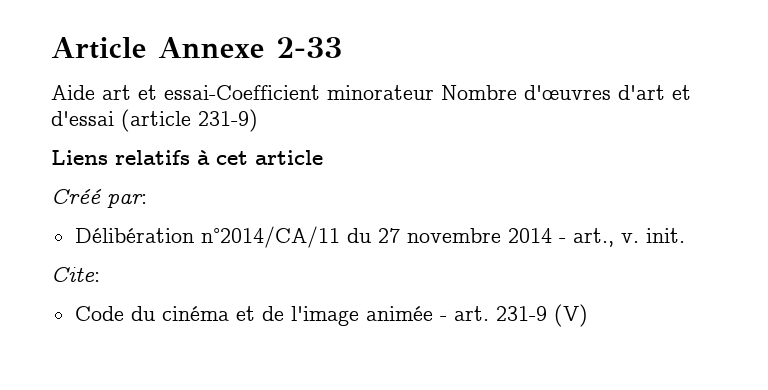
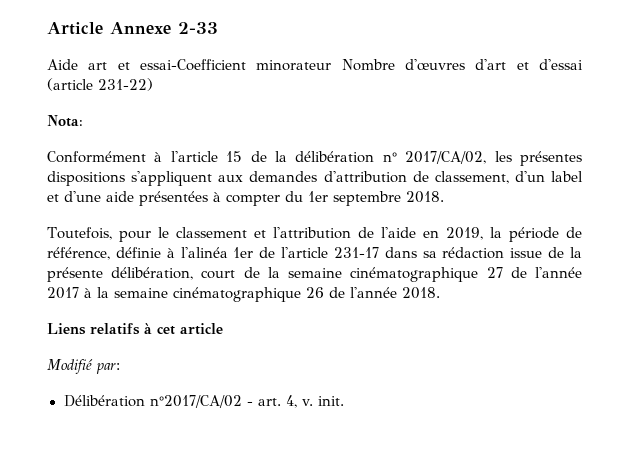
- Aide art et essai-Coefficient minorateur Nombre d'œuvres d'art et d'essai (article 231-9)
+ Aide art et essai-Coefficient minorateur Nombre d'œuvres d'art et d'essai (article 231-22)
+ Nota:
+ Conformément à l'article 15 de la délibération n° 2017/CA/02, les présentes dispositions s'appliquent aux demandes d'attribution de classement, d'un label et d'une aide présentées à compter du 1er septembre 2018.
+ Toutefois, pour le classement et l'attribution de l'aide en 2019, la période de référence, définie à l'alinéa 1er de l'article 231-17 dans sa rédaction issue de la présente délibération, court de la semaine cinématographique 27 de l'année 2017 à la semaine cinématographique 26 de l'année 2018.
- Créé par:
+ Modifié par:
- Délibération n°2014/CA/11 du 27 novembre 2014 - art., v. init.
- Cite:
- Code du cinéma et de l'image animée - art. 231-9 (V)
+ Délibération n°2017/CA/02 - art. 4, v. init.

